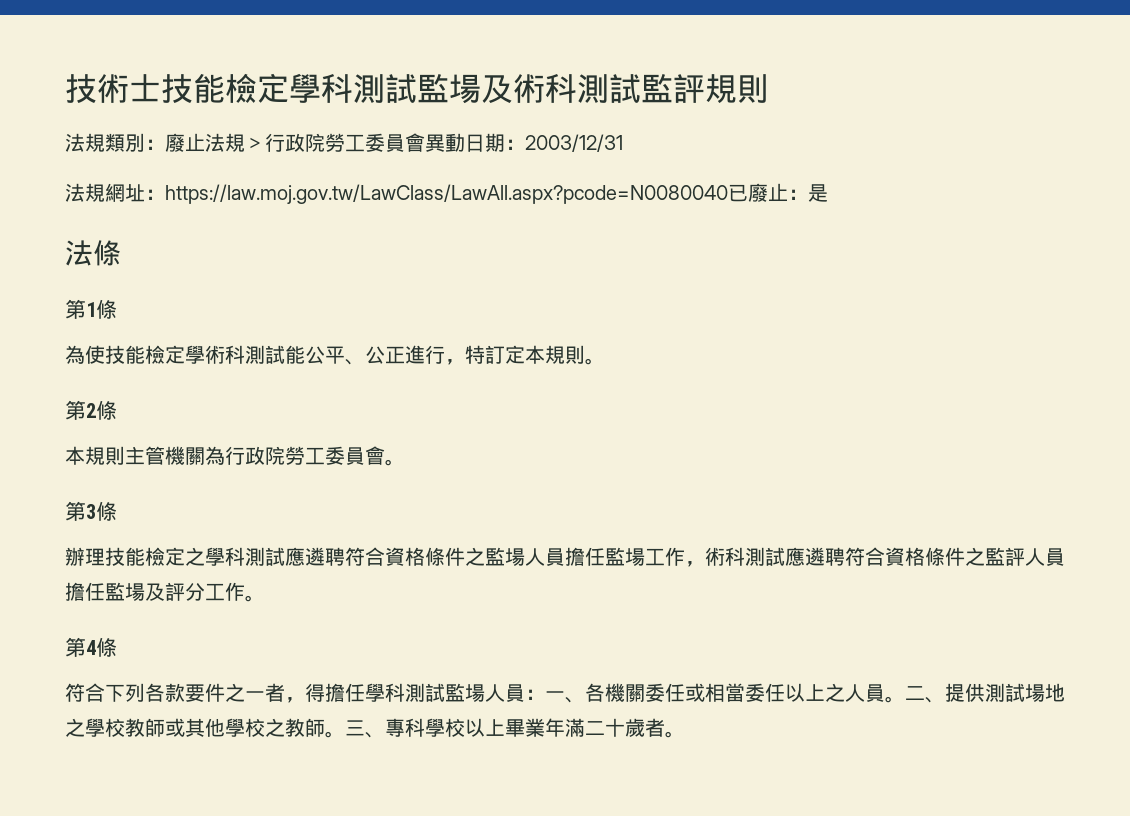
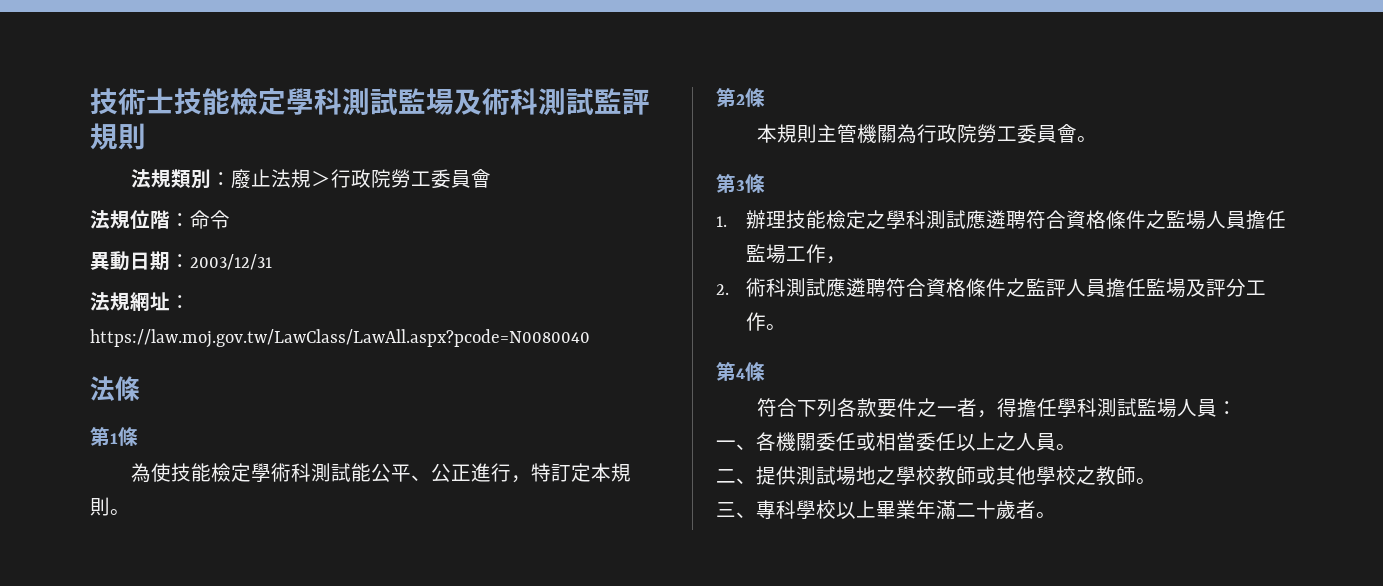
- 法規類別：廢止法規＞行政院勞工委員會異動日期：2003/12/31
+ 法規類別：廢止法規＞行政院勞工委員會
+ 法規位階：命令
+ 異動日期：2003/12/31
- 法規網址：https://law.moj.gov.tw/LawClass/LawAll.aspx?pcode=N0080040已廢止：是
+ 法規網址：https://law.moj.gov.tw/LawClass/LawAll.aspx?pcode=N0080040
- 辦理技能檢定之學科測試應遴聘符合資格條件之監場人員擔任監場工作，術科測試應遴聘符合資格條件之監評人員擔任監場及評分工作。
+ 1.辦理技能檢定之學科測試應遴聘符合資格條件之監場人員擔任監場工作，
+ 2.術科測試應遴聘符合資格條件之監評人員擔任監場及評分工作。
- 符合下列各款要件之一者，得擔任學科測試監場人員：一、各機關委任或相當委任以上之人員。二、提供測試場地之學校教師或其他學校之教師。三、專科學校以上畢業年滿二十歲者。
+ 符合下列各款要件之一者，得擔任學科測試監場人員：
+ 一、各機關委任或相當委任以上之人員。
+ 二、提供測試場地之學校教師或其他學校之教師。
+ 三、專科學校以上畢業年滿二十歲者。

